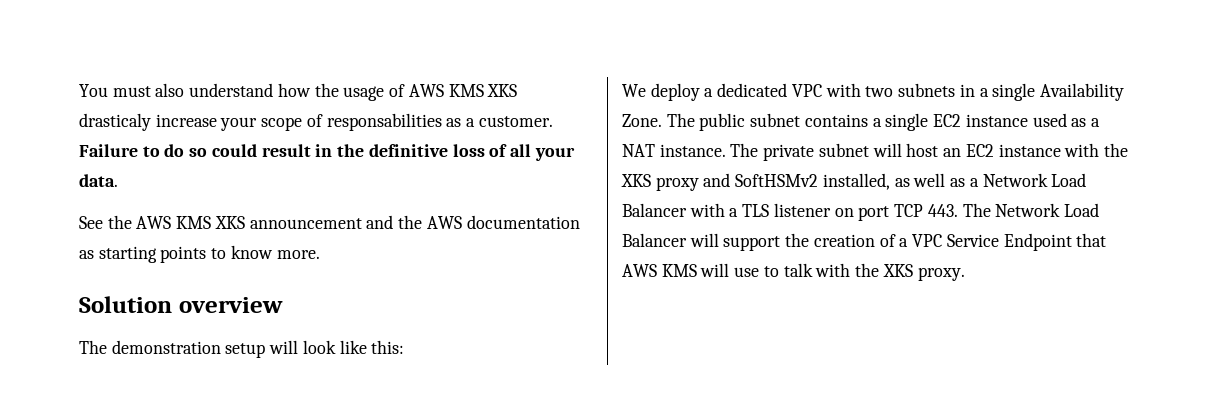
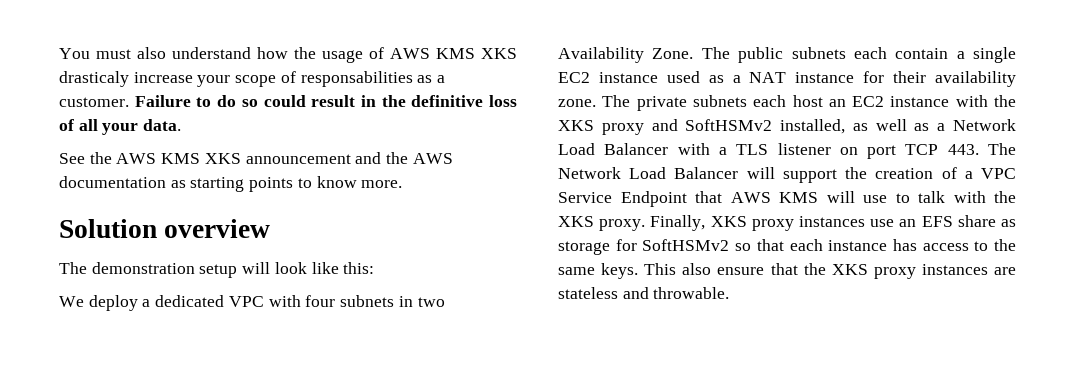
- We deploy a dedicated VPC with two subnets in a single Availability Zone.
+ We deploy a dedicated VPC with four subnets in two Availability Zone.
- The public subnet contains a single EC2 instance used as a NAT instance. The private subnet will host an EC2 instance with the XKS proxy and SoftHSMv2 installed, as well as a Network Load Balancer with a TLS listener on port TCP 443. The Network Load Balancer will support the creation of a VPC Service Endpoint that AWS KMS will use to talk with the XKS proxy.
+ The public subnets each contain a single EC2 instance used as a NAT instance for their availability zone. The private subnets each host an EC2 instance with the XKS proxy and SoftHSMv2 installed, as well as a Network Load Balancer with a TLS listener on port TCP 443. The Network Load Balancer will support the creation of a VPC Service Endpoint that AWS KMS will use to talk with the XKS proxy.
+ Finally, XKS proxy instances use an EFS share as storage for SoftHSMv2 so that each instance has access to the same keys. This also ensure that the XKS proxy instances are stateless and throwable.

